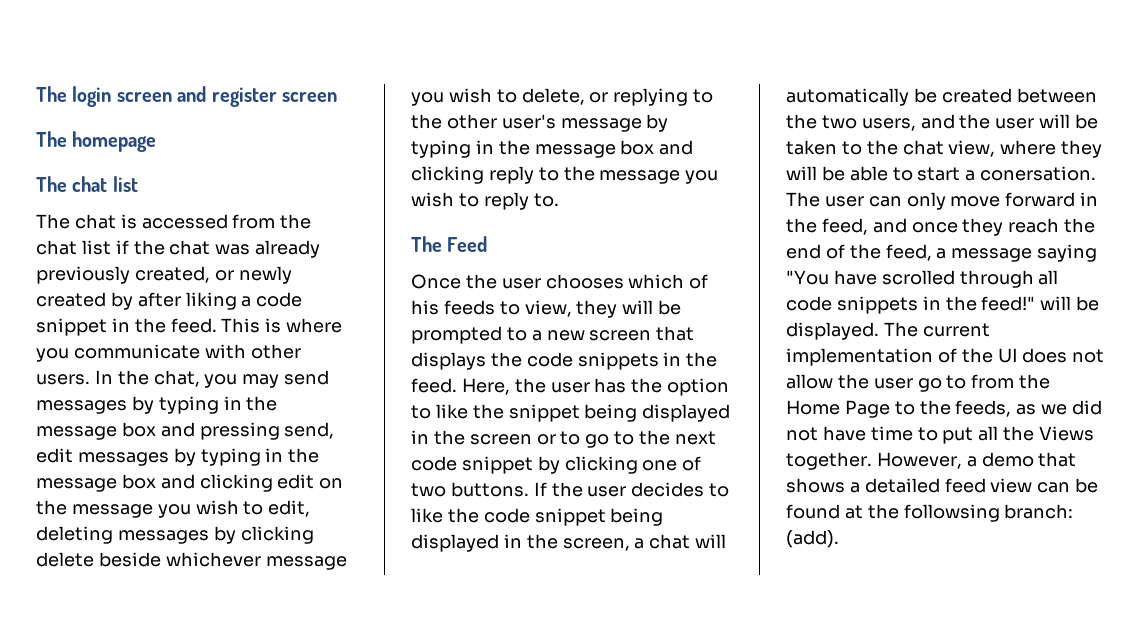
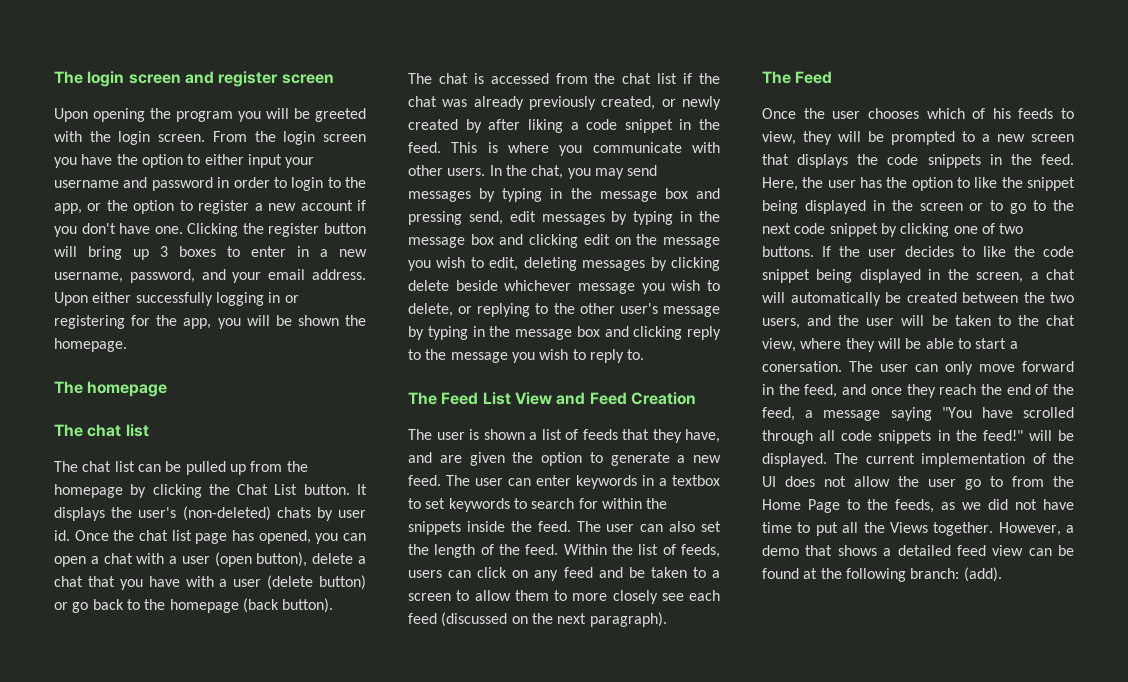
+ Upon opening the program you will be greeted with the login screen. From the login screen you have the option to either input your username and password in order to login to the app, or the option to register a new account if you don't have one. Clicking the register button will bring up 3 boxes to enter in a new username, password, and your email address. Upon either successfully logging in or registering for the app, you will be shown the homepage.
+ The chat list can be pulled up from the homepage by clicking the Chat List button. It displays the user's (non-deleted) chats by user id. Once the chat list page has opened, you can open a chat with a user (open button), delete a chat that you have with a user (delete button) or go back to the homepage (back button).
+ The Feed List View and Feed Creation
+ The user is shown a list of feeds that they have, and are given the option to generate a new feed. The user can enter keywords in a textbox to set keywords to search for within the snippets inside the feed. The user can also set the length of the feed. Within the list of feeds, users can click on any feed and be taken to a screen to allow them to more closely see each feed (discussed on the next paragraph).
- However, a demo that shows a detailed feed view can be found at the followsing branch: (add).
+ However, a demo that shows a detailed feed view can be found at the following branch: (add).

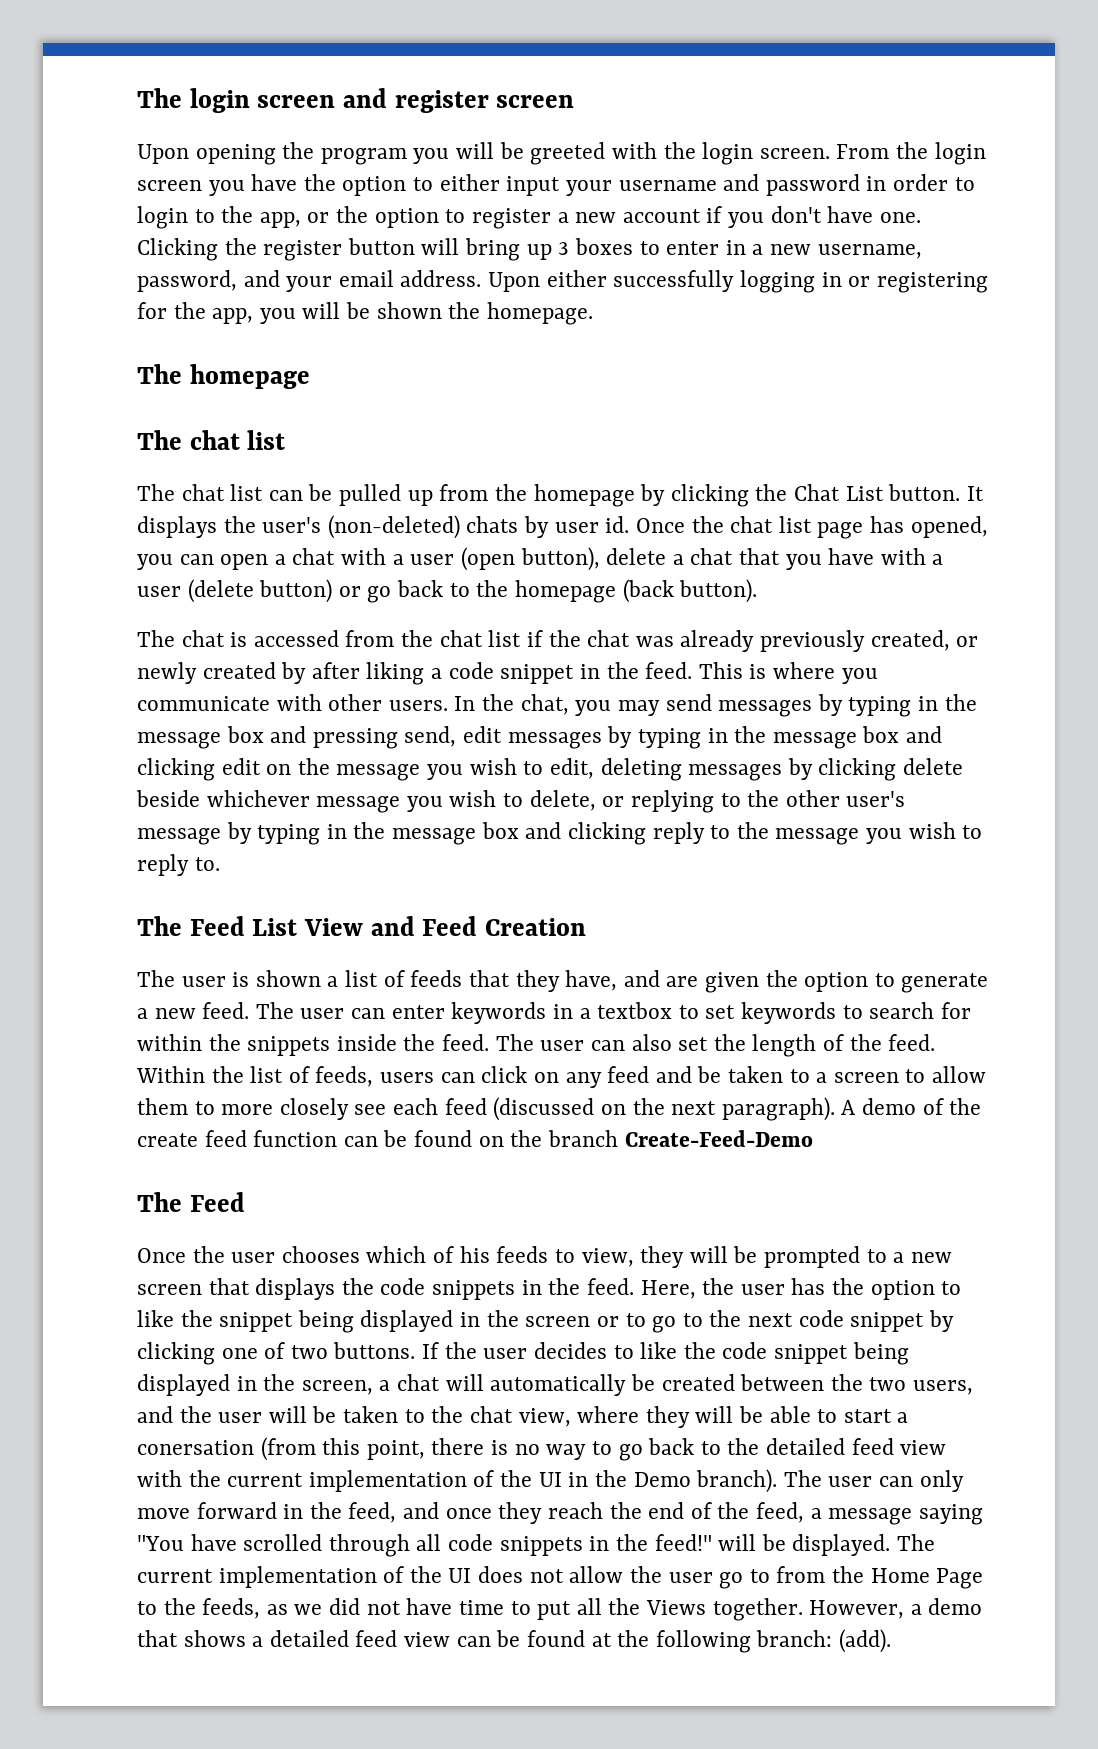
+ A demo of the create feed function can be found on the branch Create-Feed-Demo
- If the user decides to like the code snippet being displayed in the screen, a chat will automatically be created between the two users, and the user will be taken to the chat view, where they will be able to start a conersation.
+ If the user decides to like the code snippet being displayed in the screen, a chat will automatically be created between the two users, and the user will be taken to the chat view, where they will be able to start a conersation (from this point, there is no way to go back to the detailed feed view with the current implementation of the UI in the Demo branch).

